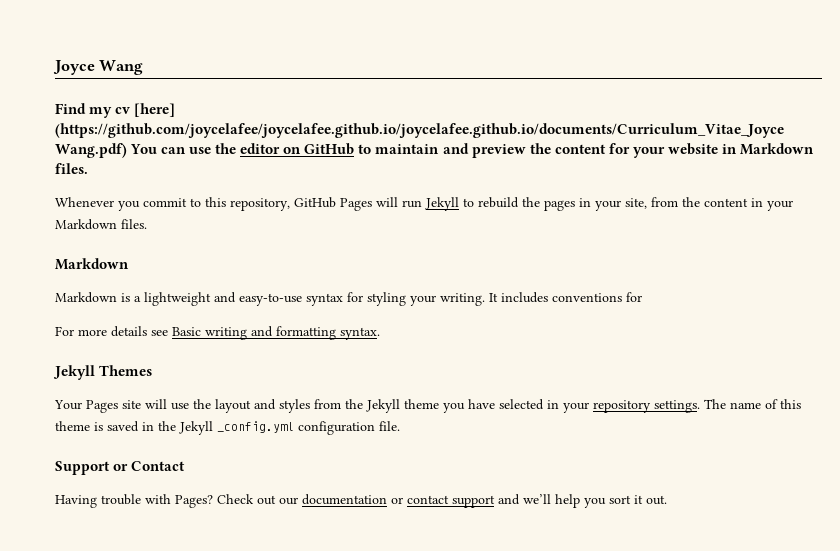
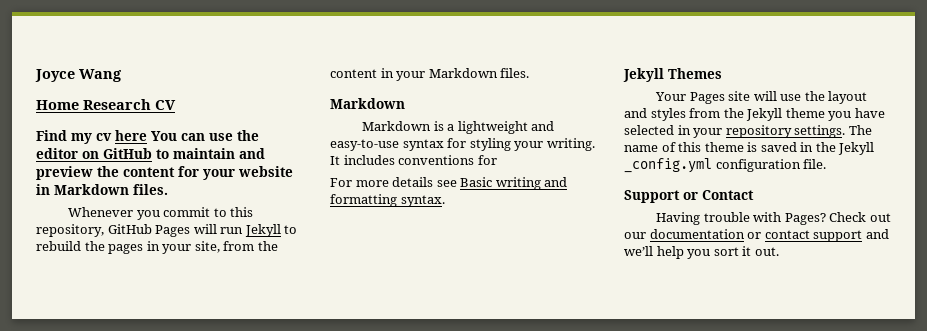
+ Home Research CV
- Find my cv [here] (https://github.com/joycelafee/joycelafee.github.io/joycelafee.github.io/documents/Curriculum_Vitae_Joyce Wang.pdf) You can use the editor on GitHub to maintain and preview the content for your website in Markdown files.
+ Find my cv here You can use the editor on GitHub to maintain and preview the content for your website in Markdown files.

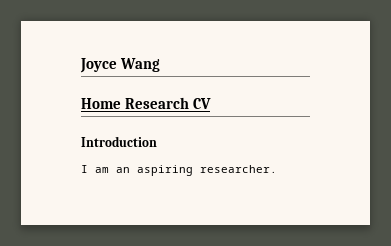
- Find my cv here You can use the editor on GitHub to maintain and preview the content for your website in Markdown files.
- Whenever you commit to this repository, GitHub Pages will run Jekyll to rebuild the pages in your site, from the content in your Markdown files.
- Markdown
- Markdown is a lightweight and easy-to-use syntax for styling your writing. It includes conventions for
- For more details see Basic writing and formatting syntax.
- Jekyll Themes
- Your Pages site will use the layout and styles from the Jekyll theme you have selected in your repository settings. The name of this theme is saved in the Jekyll _config.yml configuration file.
- Support or Contact
- Having trouble with Pages? Check out our documentation or contact support and we’ll help you sort it out.
+ Introduction
+ I am an aspiring researcher.

